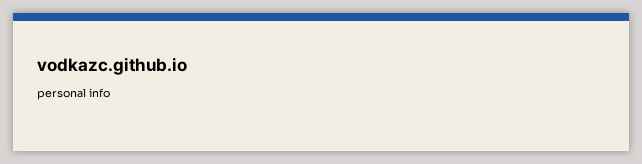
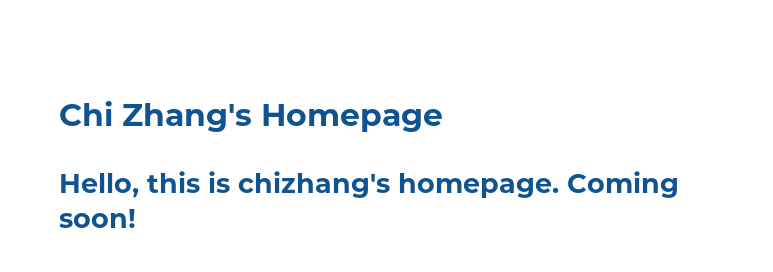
- vodkazc.github.io
- personal info
+ Chi Zhang's Homepage
+ Hello, this is chizhang's homepage. Coming soon!

